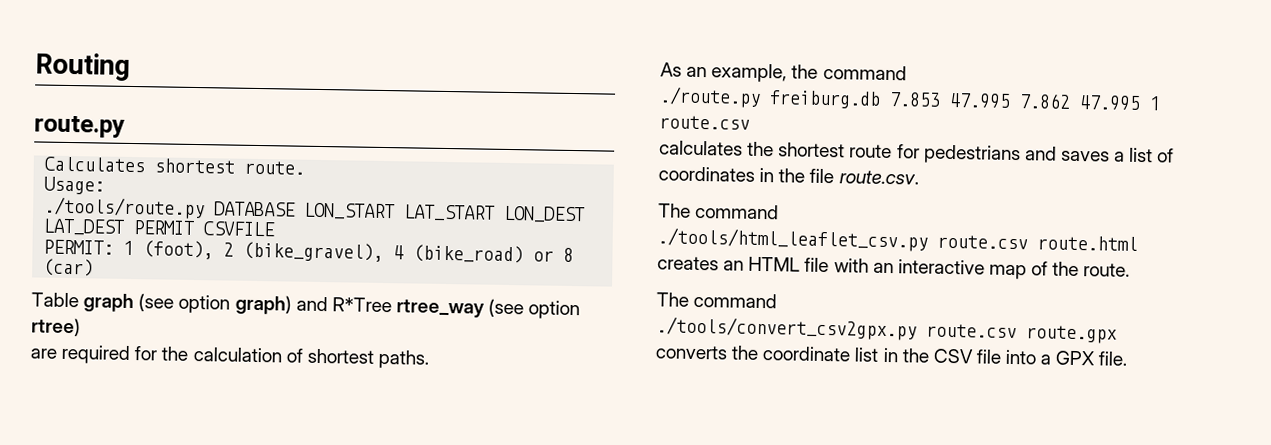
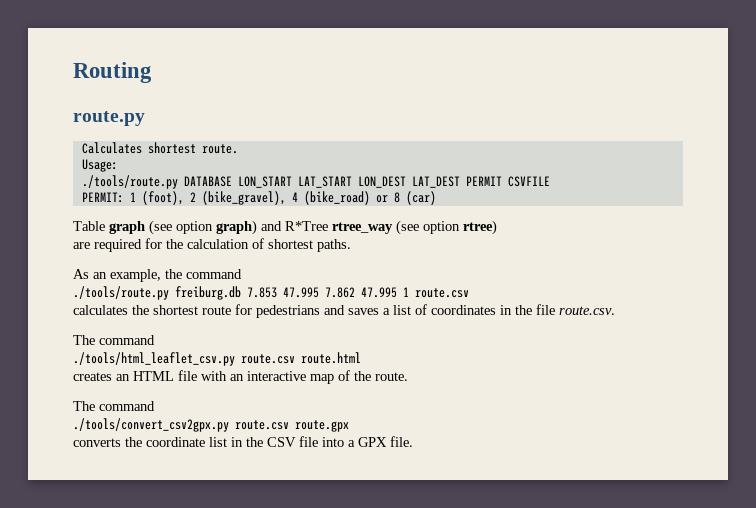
- ./route.py freiburg.db 7.853 47.995 7.862 47.995 1 route.csv
+ ./tools/route.py freiburg.db 7.853 47.995 7.862 47.995 1 route.csv

